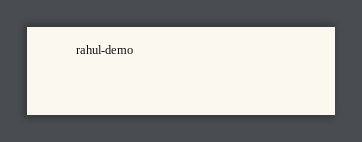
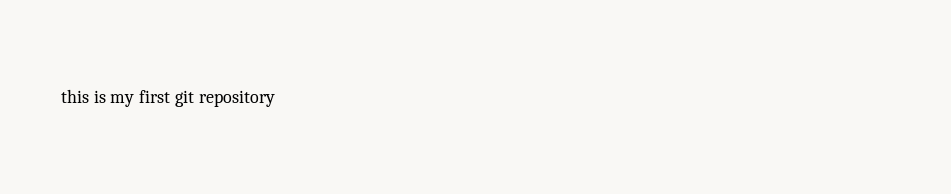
- rahul-demo
+ this is my first git repository

